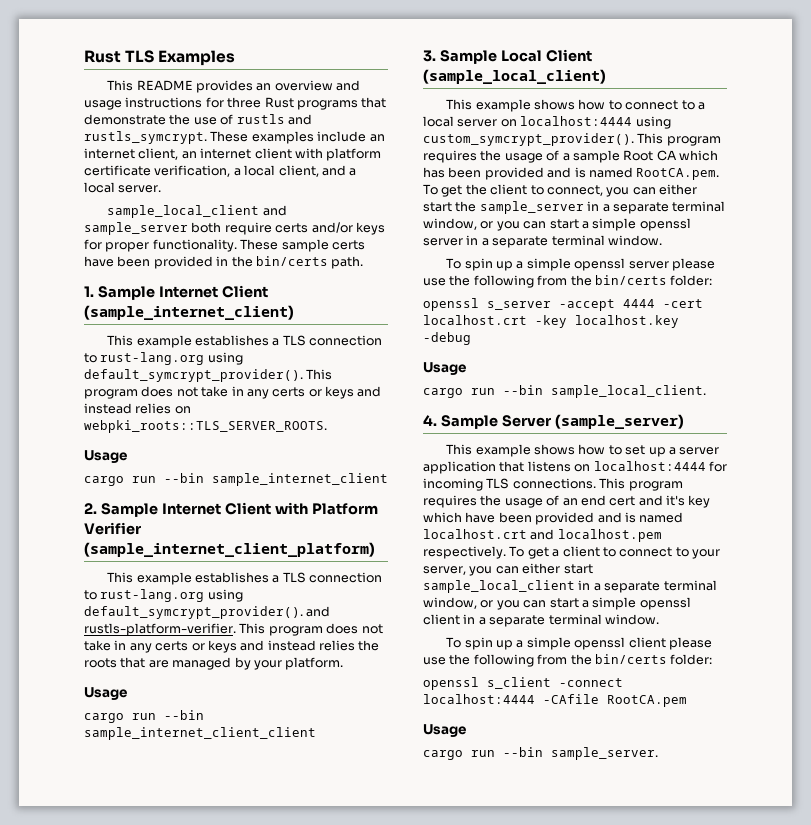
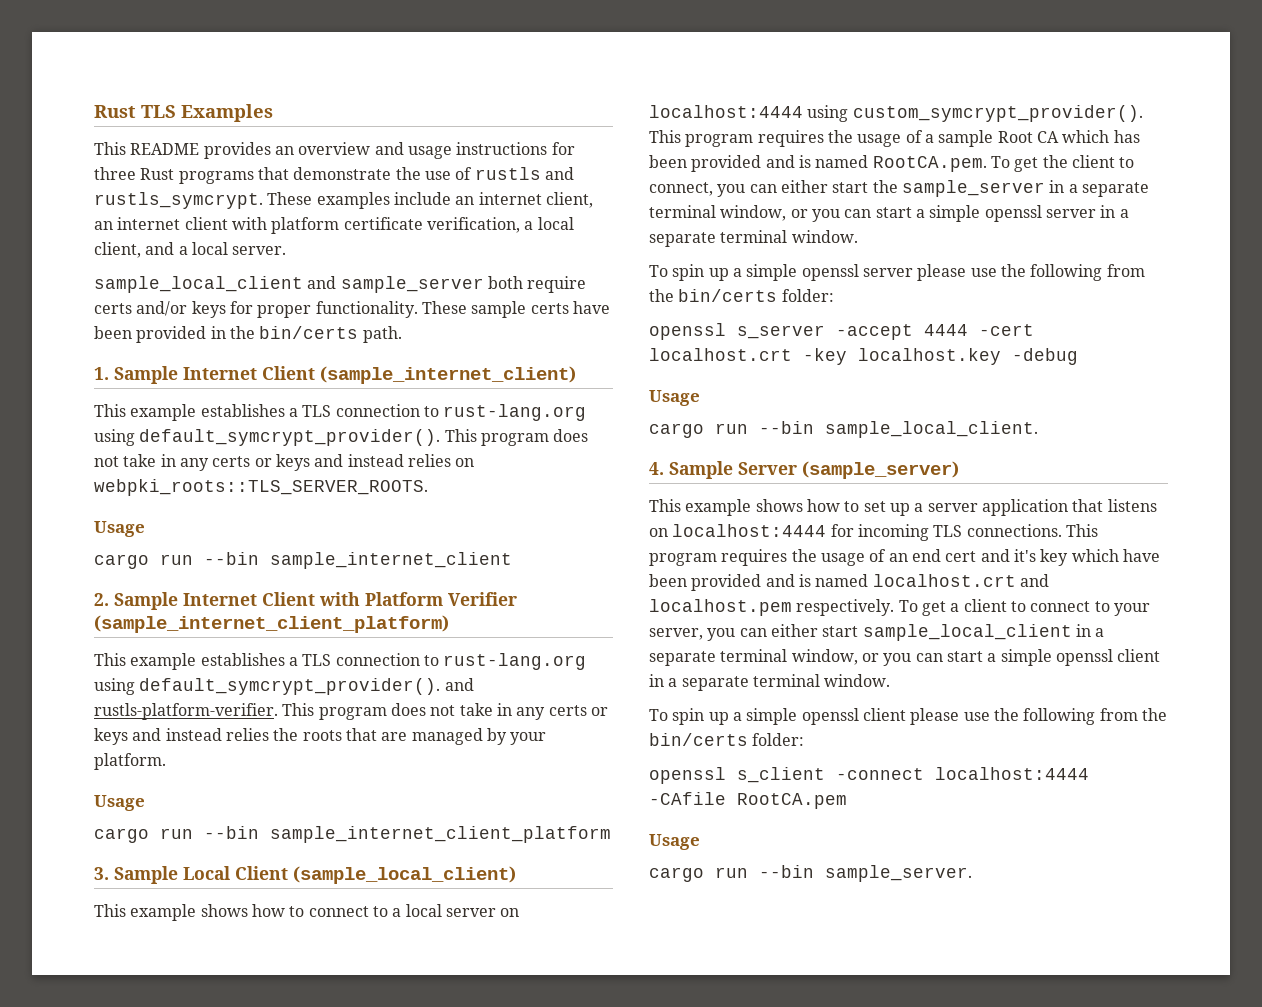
- cargo run --bin sample_internet_client_client
+ cargo run --bin sample_internet_client_platform

